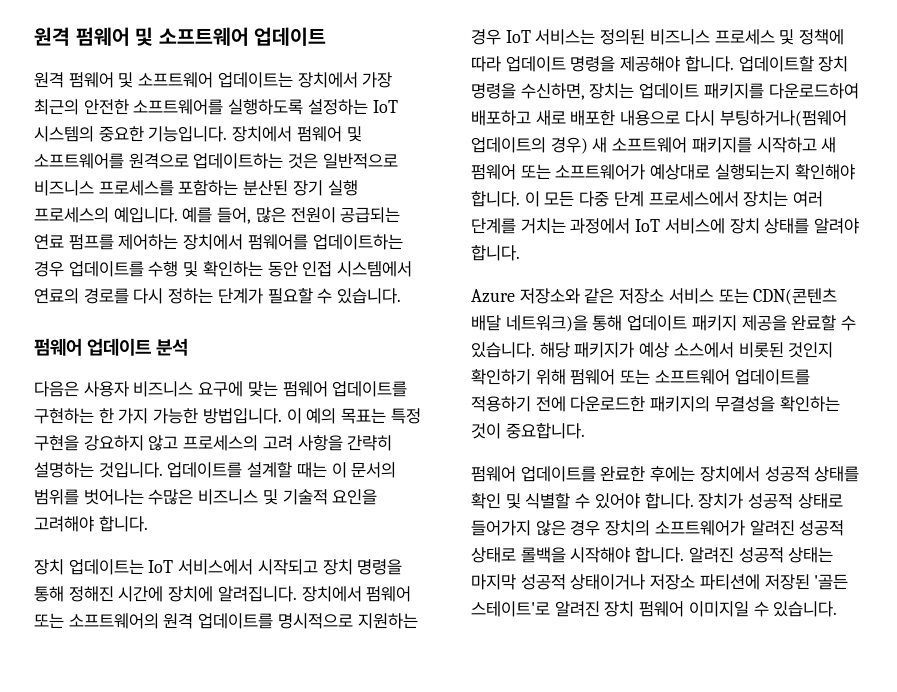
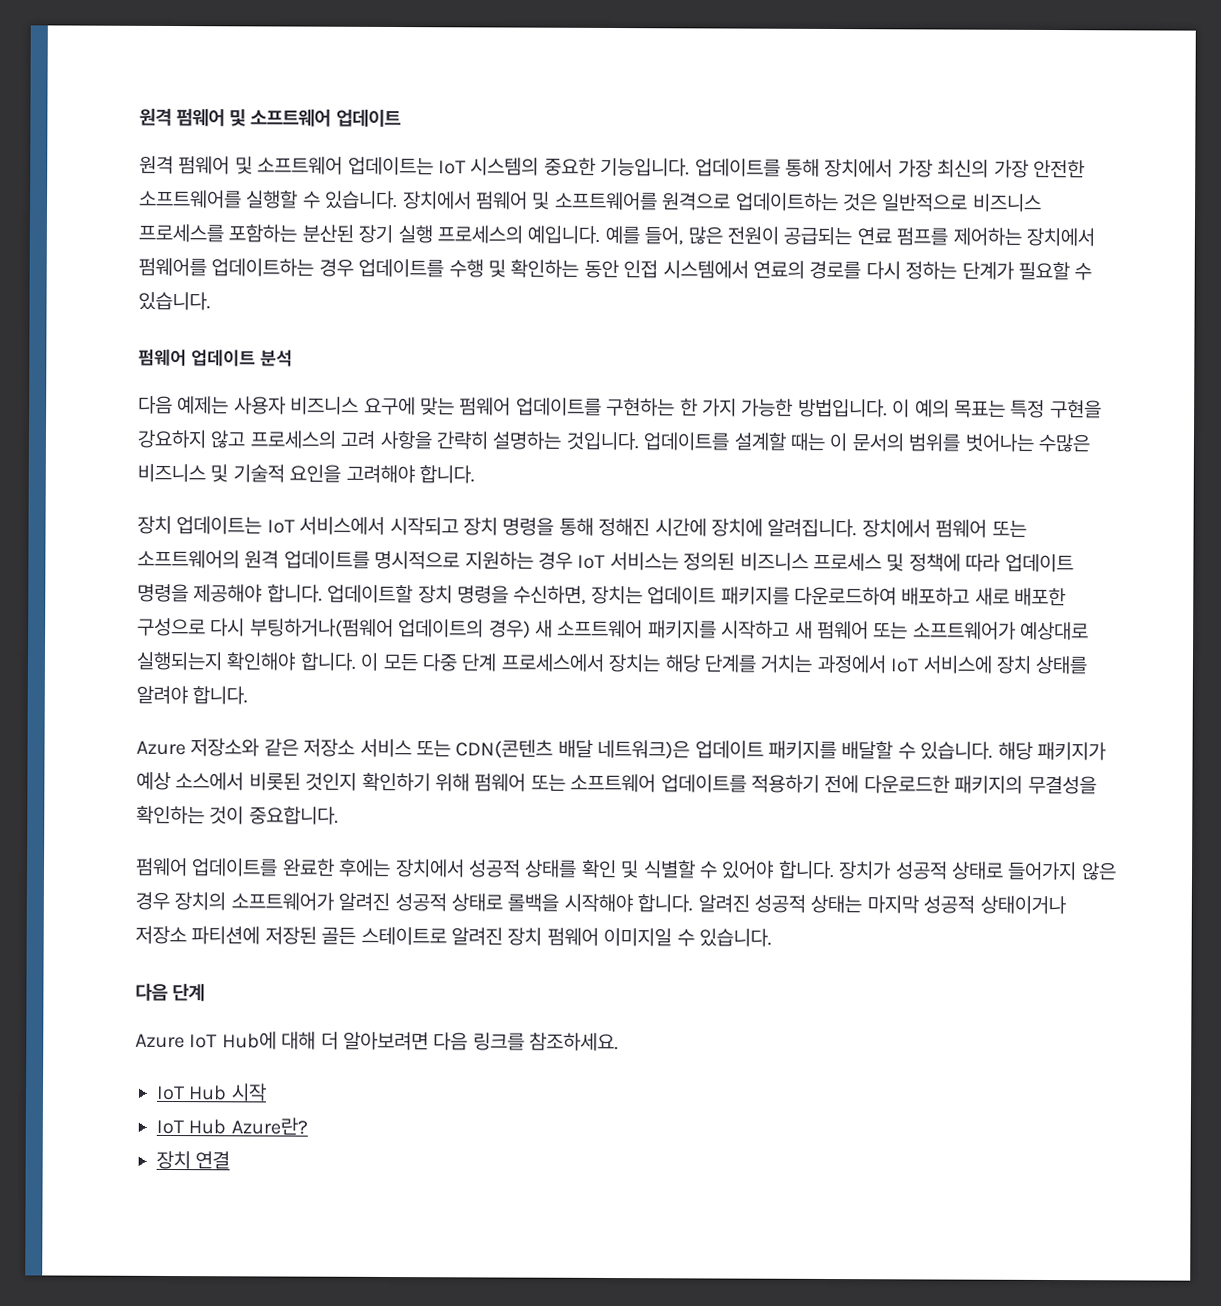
- 원격 펌웨어 및 소프트웨어 업데이트는 장치에서 가장 최근의 안전한 소프트웨어를 실행하도록 설정하는 IoT 시스템의 중요한 기능입니다.
+ 원격 펌웨어 및 소프트웨어 업데이트는 IoT 시스템의 중요한 기능입니다. 업데이트를 통해 장치에서 가장 최신의 가장 안전한 소프트웨어를 실행할 수 있습니다.
- 다음은 사용자 비즈니스 요구에 맞는 펌웨어 업데이트를 구현하는 한 가지 가능한 방법입니다.
+ 다음 예제는 사용자 비즈니스 요구에 맞는 펌웨어 업데이트를 구현하는 한 가지 가능한 방법입니다.
- 업데이트할 장치 명령을 수신하면, 장치는 업데이트 패키지를 다운로드하여 배포하고 새로 배포한 내용으로 다시 부팅하거나(펌웨어 업데이트의 경우) 새 소프트웨어 패키지를 시작하고 새 펌웨어 또는 소프트웨어가 예상대로 실행되는지 확인해야 합니다.
+ 업데이트할 장치 명령을 수신하면, 장치는 업데이트 패키지를 다운로드하여 배포하고 새로 배포한 구성으로 다시 부팅하거나(펌웨어 업데이트의 경우) 새 소프트웨어 패키지를 시작하고 새 펌웨어 또는 소프트웨어가 예상대로 실행되는지 확인해야 합니다.
- 이 모든 다중 단계 프로세스에서 장치는 여러 단계를 거치는 과정에서 IoT 서비스에 장치 상태를 알려야 합니다.
+ 이 모든 다중 단계 프로세스에서 장치는 해당 단계를 거치는 과정에서 IoT 서비스에 장치 상태를 알려야 합니다.
- Azure 저장소와 같은 저장소 서비스 또는 CDN(콘텐츠 배달 네트워크)을 통해 업데이트 패키지 제공을 완료할 수 있습니다.
+ Azure 저장소와 같은 저장소 서비스 또는 CDN(콘텐츠 배달 네트워크)은 업데이트 패키지를 배달할 수 있습니다.
- 알려진 성공적 상태는 마지막 성공적 상태이거나 저장소 파티션에 저장된 '골든 스테이트'로 알려진 장치 펌웨어 이미지일 수 있습니다.
+ 알려진 성공적 상태는 마지막 성공적 상태이거나 저장소 파티션에 저장된 골든 스테이트로 알려진 장치 펌웨어 이미지일 수 있습니다.
+ 다음 단계
+ Azure IoT Hub에 대해 더 알아보려면 다음 링크를 참조하세요.
+ IoT Hub 시작
+ IoT Hub Azure란?
+ 장치 연결

